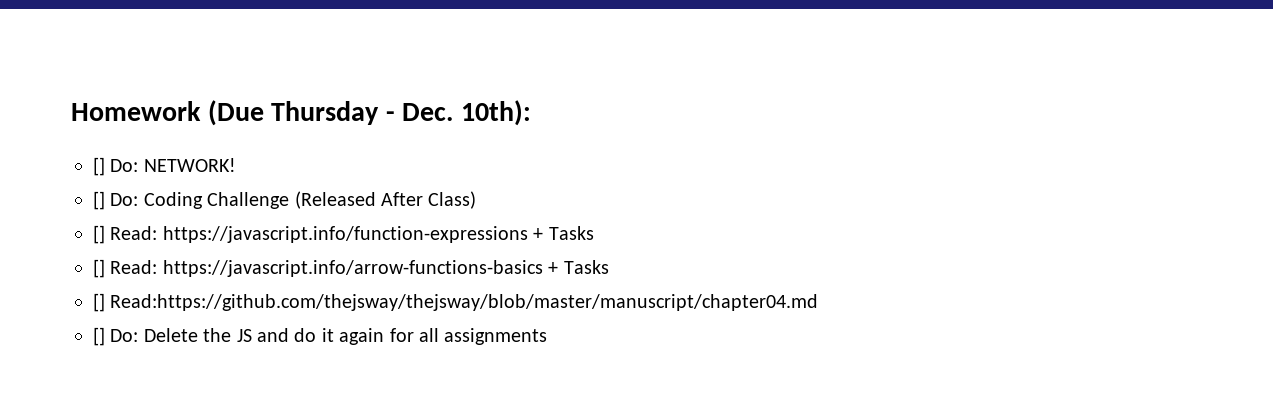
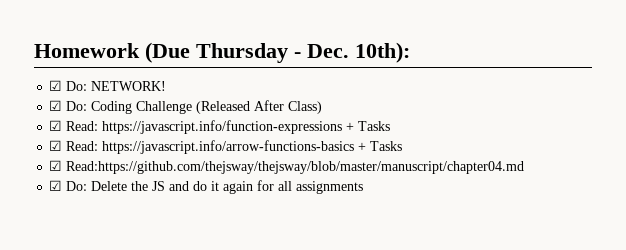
- [] Do: NETWORK!
+ ☑ Do: NETWORK!
- [] Do: Coding Challenge (Released After Class)
+ ☑ Do: Coding Challenge (Released After Class)
- [] Read: https://javascript.info/function-expressions + Tasks
+ ☑ Read: https://javascript.info/function-expressions + Tasks
- [] Read: https://javascript.info/arrow-functions-basics + Tasks
+ ☑ Read: https://javascript.info/arrow-functions-basics + Tasks
- [] Read:https://github.com/thejsway/thejsway/blob/master/manuscript/chapter04.md
+ ☑ Read:https://github.com/thejsway/thejsway/blob/master/manuscript/chapter04.md
- [] Do: Delete the JS and do it again for all assignments
+ ☑ Do: Delete the JS and do it again for all assignments

